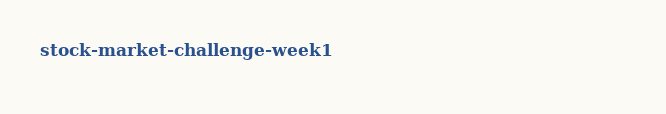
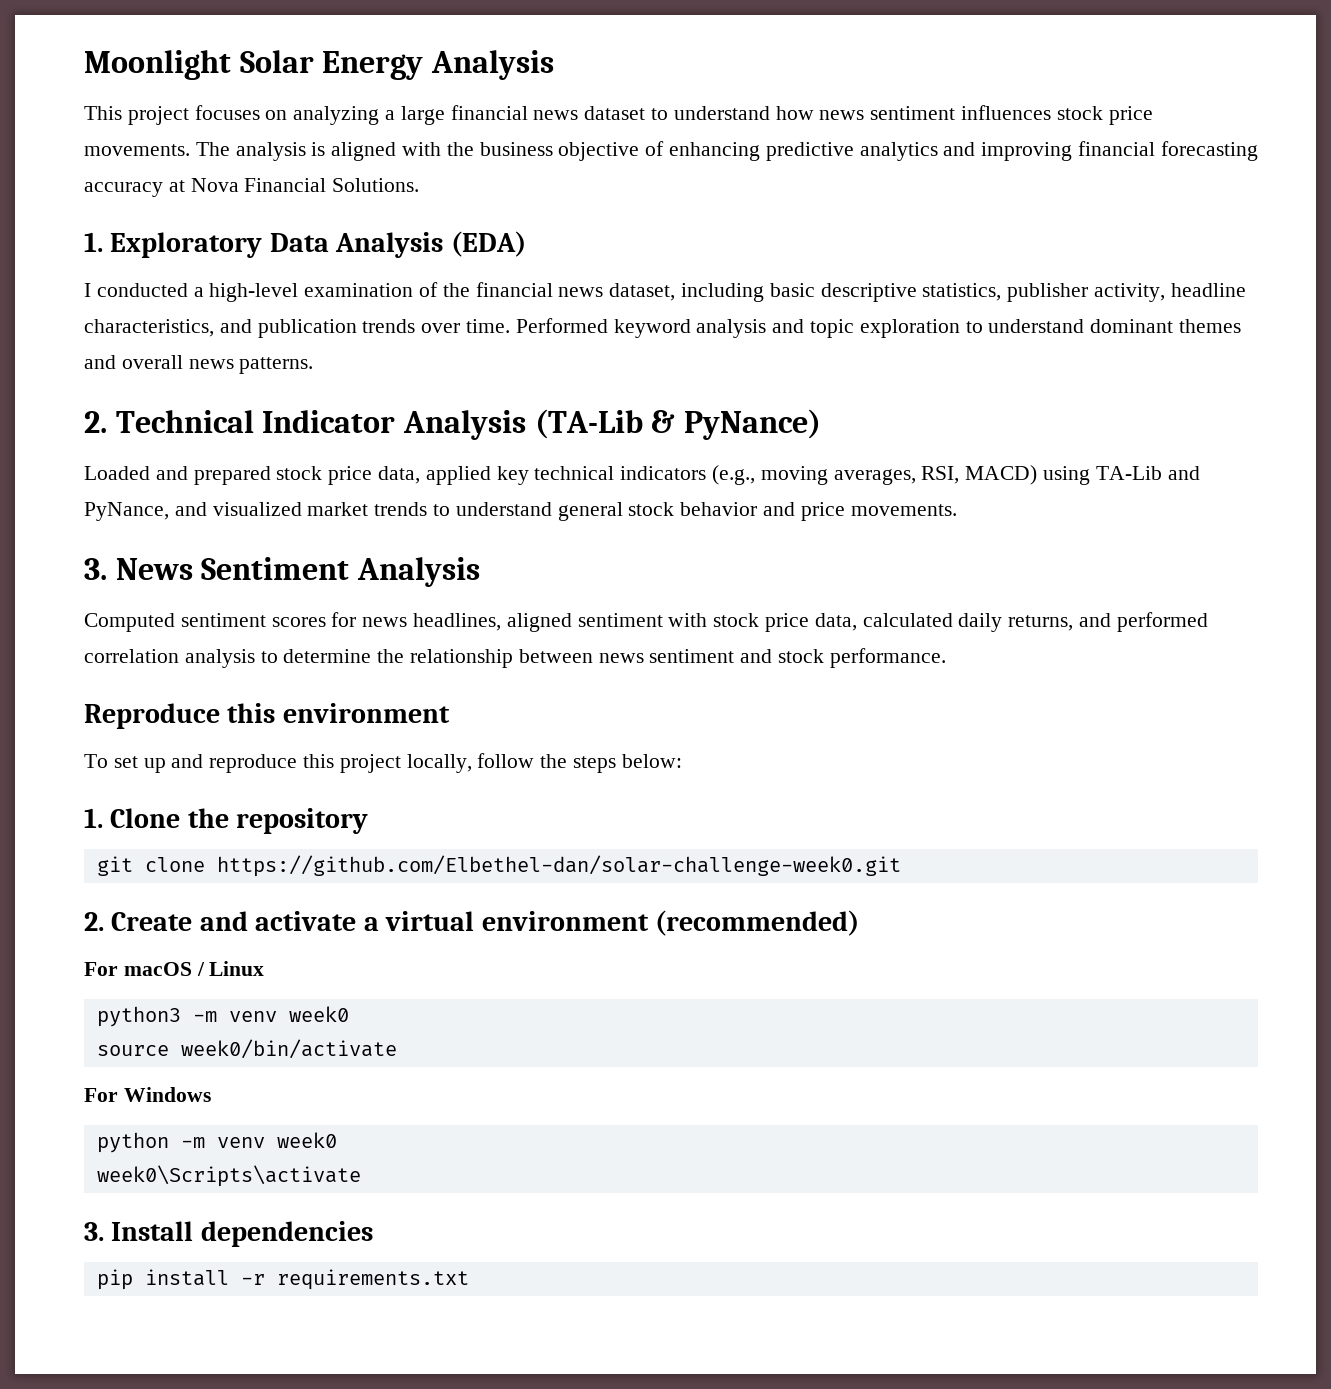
- stock-market-challenge-week1
+ Moonlight Solar Energy Analysis
+ This project focuses on analyzing a large financial news dataset to understand how news sentiment influences stock price movements. The analysis is aligned with the business objective of enhancing predictive analytics and improving financial forecasting accuracy at Nova Financial Solutions.
+ 1. Exploratory Data Analysis (EDA)
+ I conducted a high-level examination of the financial news dataset, including basic descriptive statistics, publisher activity, headline characteristics, and publication trends over time. Performed keyword analysis and topic exploration to understand dominant themes and overall news patterns.
+ 2. Technical Indicator Analysis (TA-Lib & PyNance)
+ Loaded and prepared stock price data, applied key technical indicators (e.g., moving averages, RSI, MACD) using TA-Lib and PyNance, and visualized market trends to understand general stock behavior and price movements.
+ 3. News Sentiment Analysis
+ Computed sentiment scores for news headlines, aligned sentiment with stock price data, calculated daily returns, and performed correlation analysis to determine the relationship between news sentiment and stock performance.
+ Reproduce this environment
+ To set up and reproduce this project locally, follow the steps below:
+ 1. Clone the repository
+ git clone https://github.com/Elbethel-dan/solar-challenge-week0.git
+ 2. Create and activate a virtual environment (recommended)
+ For macOS / Linux
+ python3 -m venv week0
+ source week0/bin/activate
+ For Windows
+ python -m venv week0
+ week0\Scripts\activate
+ 3. Install dependencies
+ pip install -r requirements.txt

